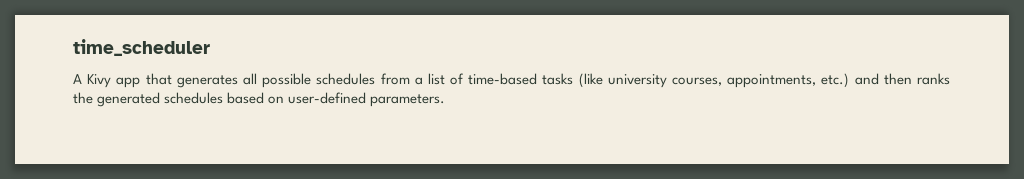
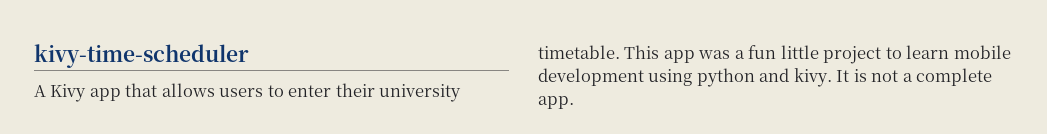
- time_scheduler
+ kivy-time-scheduler
- A Kivy app that generates all possible schedules from a list of time-based tasks (like university courses, appointments, etc.) and then ranks the generated schedules based on user-defined parameters.
+ A Kivy app that allows users to enter their university timetable. This app was a fun little project to learn mobile development using python and kivy. It is not a complete app.

